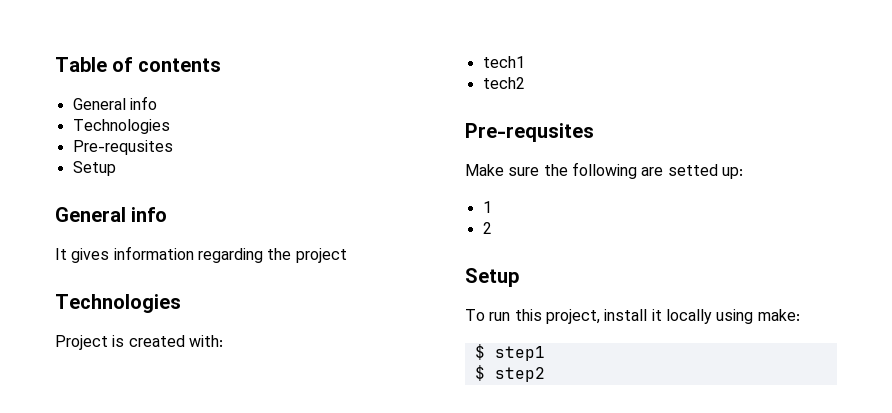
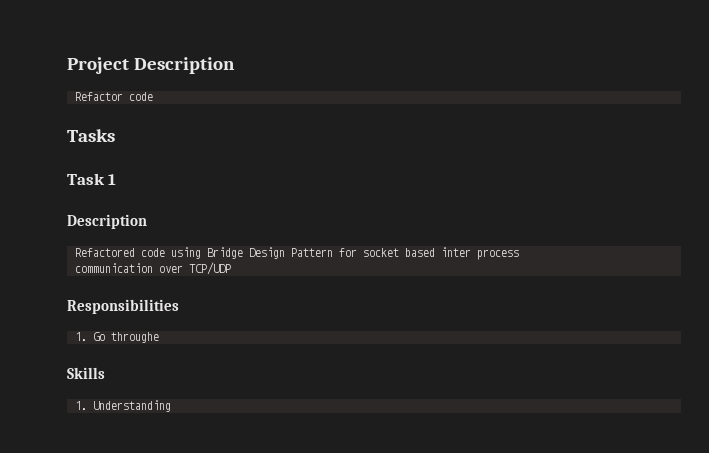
- Table of contents
- General info
- Technologies
- Pre-requsites
- Setup
- General info
- It gives information regarding the project
- Technologies
- Project is created with:
- tech1
- tech2
- Pre-requsites
- Make sure the following are setted up:
- 1
- 2
- Setup
- To run this project, install it locally using make:
- $ step1
- $ step2
+ Project Description
+ Refactor code
+ Tasks
+ Task 1
+ Description
+ Refactored code using Bridge Design Pattern for socket based inter process
+ communication over TCP/UDP
+ Responsibilities
+ 1. Go throughe
+ Skills
+ 1. Understanding

